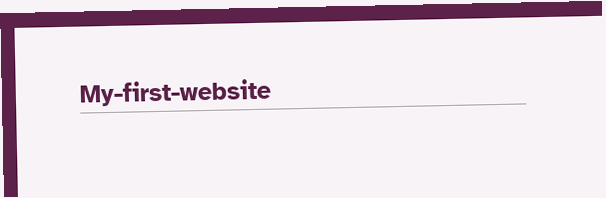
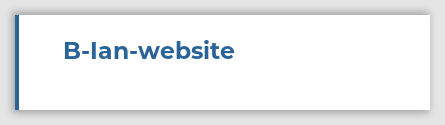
- My-first-website
+ B-Ian-website

